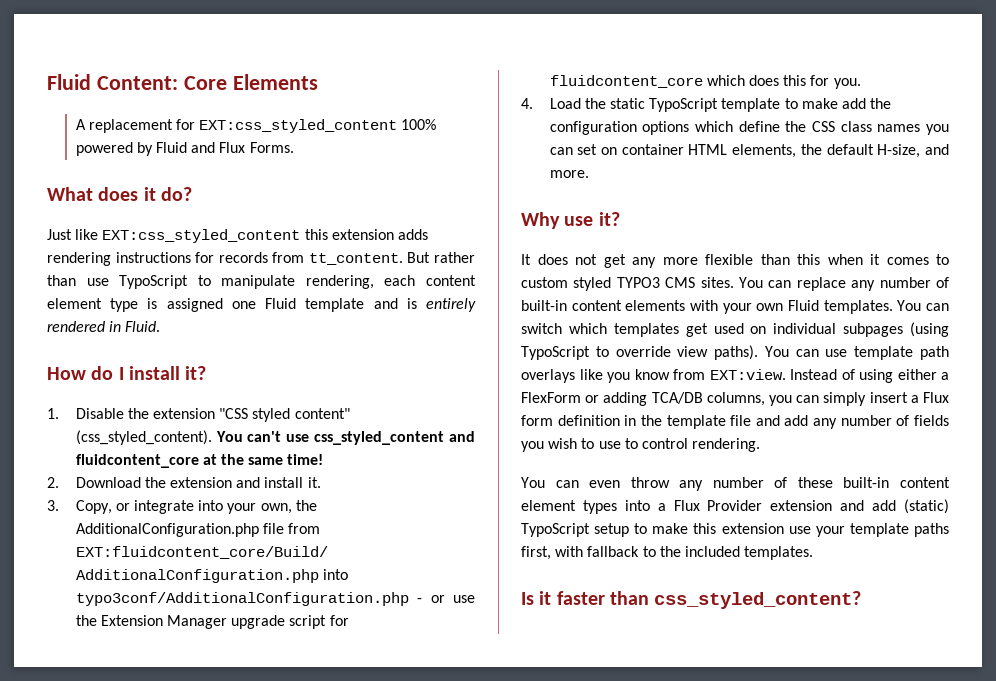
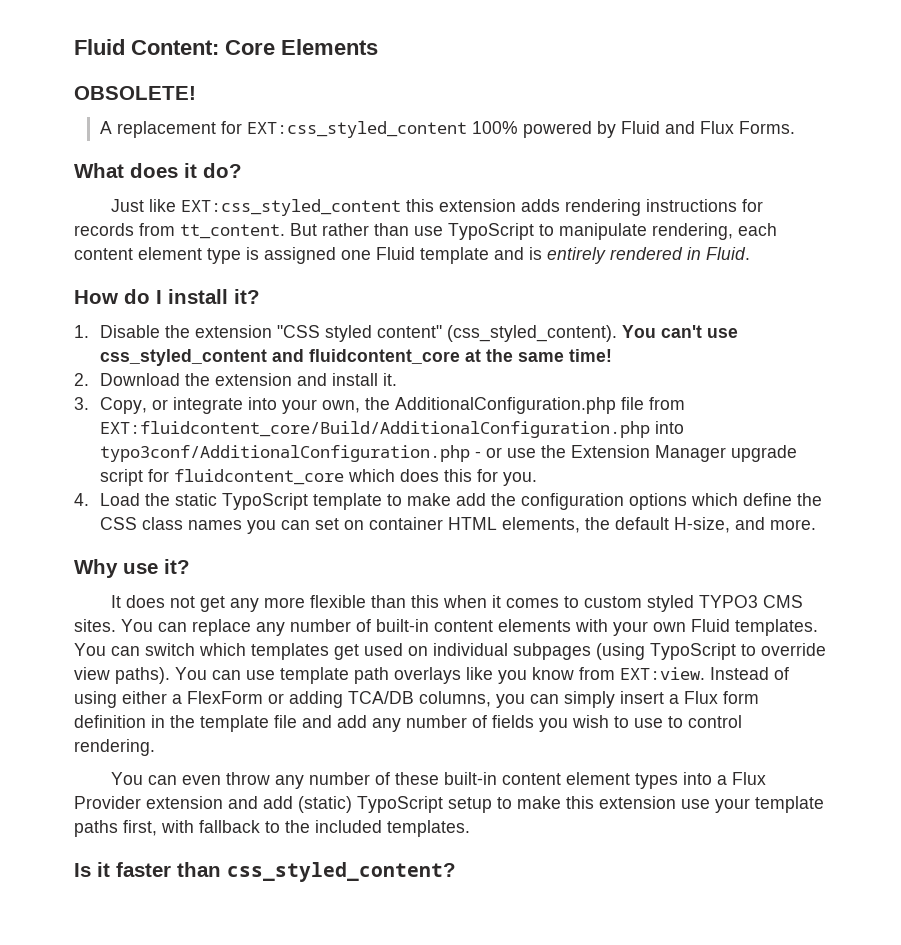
+ OBSOLETE!

